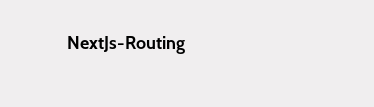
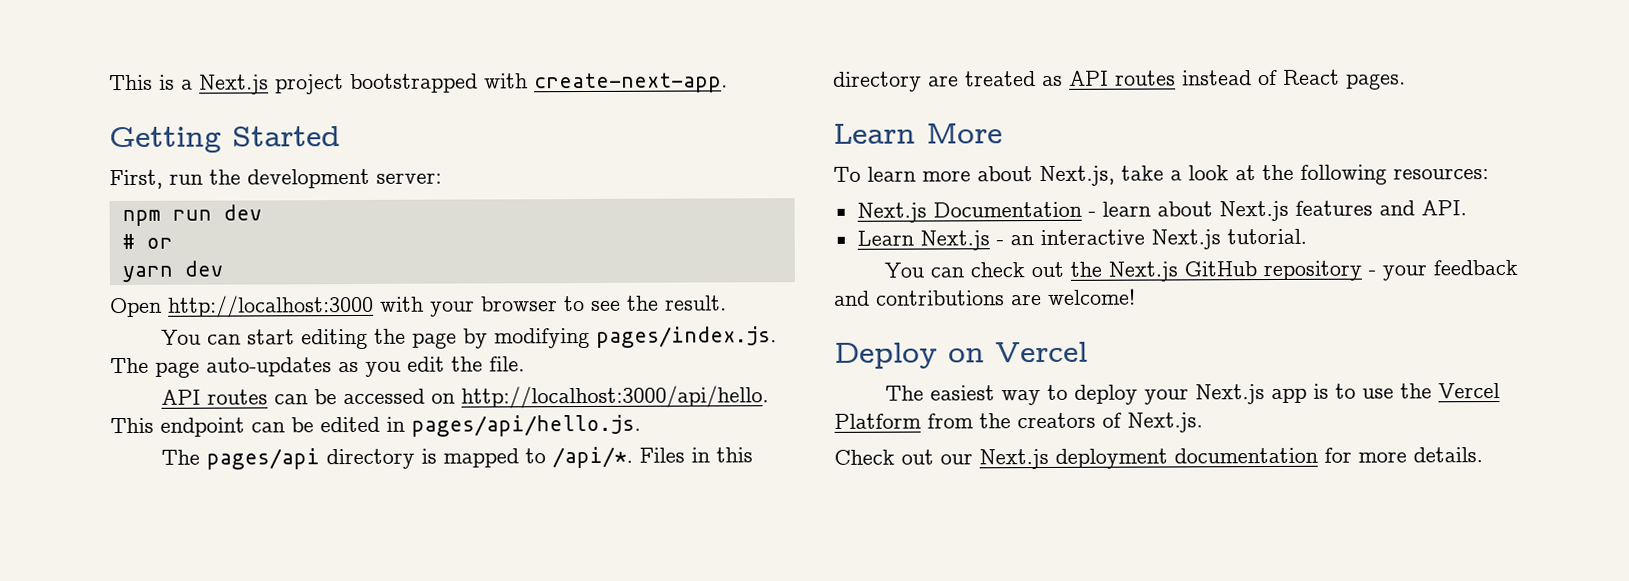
- NextJs-Routing
+ This is a Next.js project bootstrapped with create-next-app.
+ Getting Started
+ First, run the development server:
+ npm run dev
+ # or
+ yarn dev
+ Open http://localhost:3000 with your browser to see the result.
+ You can start editing the page by modifying pages/index.js. The page auto-updates as you edit the file.
+ API routes can be accessed on http://localhost:3000/api/hello. This endpoint can be edited in pages/api/hello.js.
+ The pages/api directory is mapped to /api/*. Files in this directory are treated as API routes instead of React pages.
+ Learn More
+ To learn more about Next.js, take a look at the following resources:
+ Next.js Documentation - learn about Next.js features and API.
+ Learn Next.js - an interactive Next.js tutorial.
+ You can check out the Next.js GitHub repository - your feedback and contributions are welcome!
+ Deploy on Vercel
+ The easiest way to deploy your Next.js app is to use the Vercel Platform from the creators of Next.js.
+ Check out our Next.js deployment documentation for more details.

